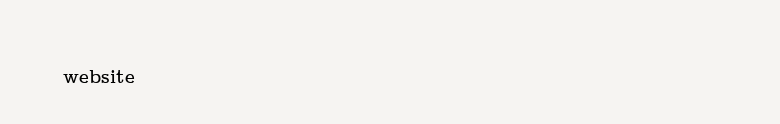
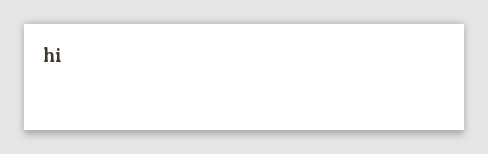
- website
+ hi

